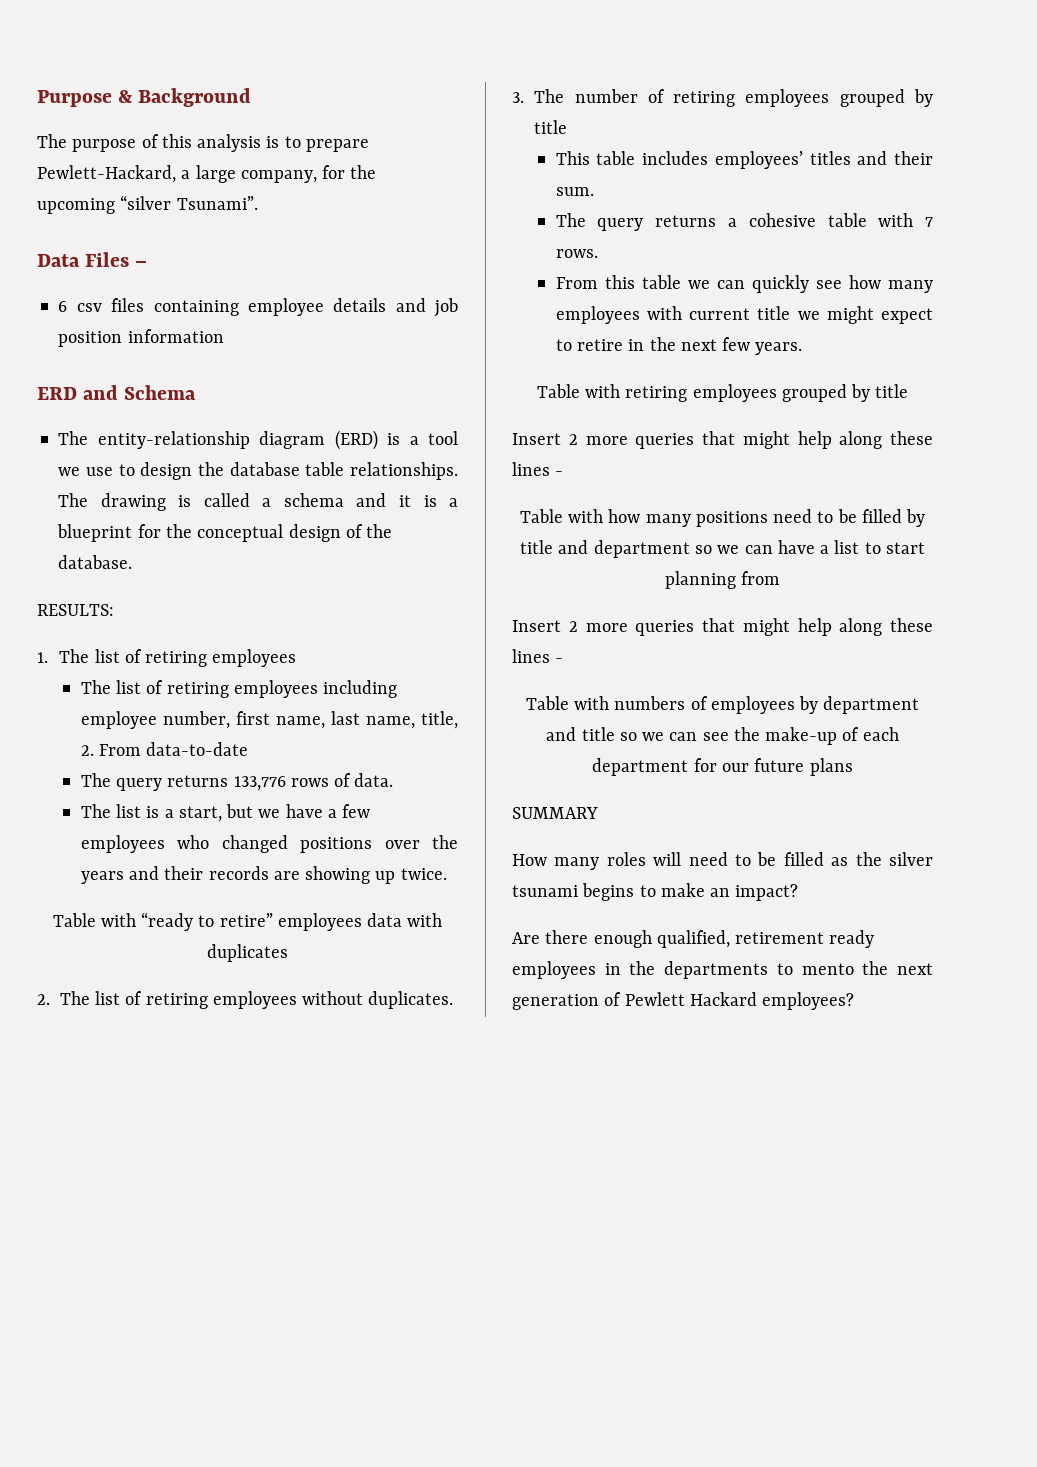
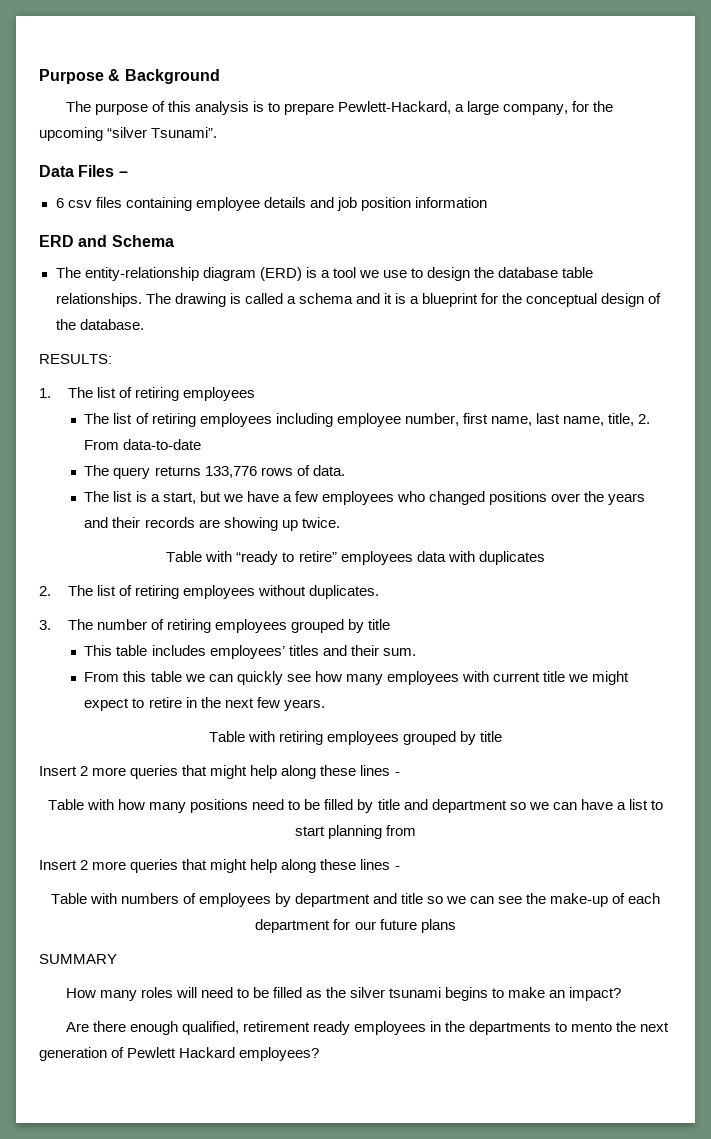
- The query returns a cohesive table with 7 rows.

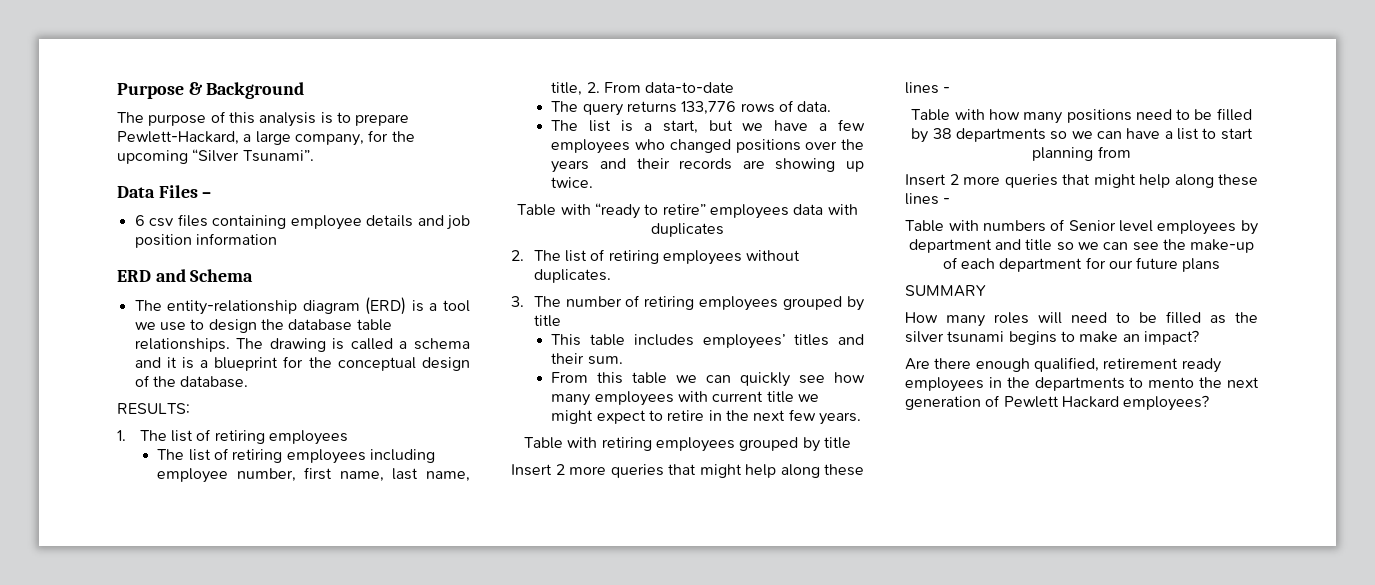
- The purpose of this analysis is to prepare Pewlett-Hackard, a large company, for the upcoming “silver Tsunami”.
+ The purpose of this analysis is to prepare Pewlett-Hackard, a large company, for the upcoming “Silver Tsunami”.
- Table with how many positions need to be filled by title and department so we can have a list to start planning from
+ Table with how many positions need to be filled by 38 departments so we can have a list to start planning from
- Table with numbers of employees by department and title so we can see the make-up of each department for our future plans
+ Table with numbers of Senior level employees by department and title so we can see the make-up of each department for our future plans

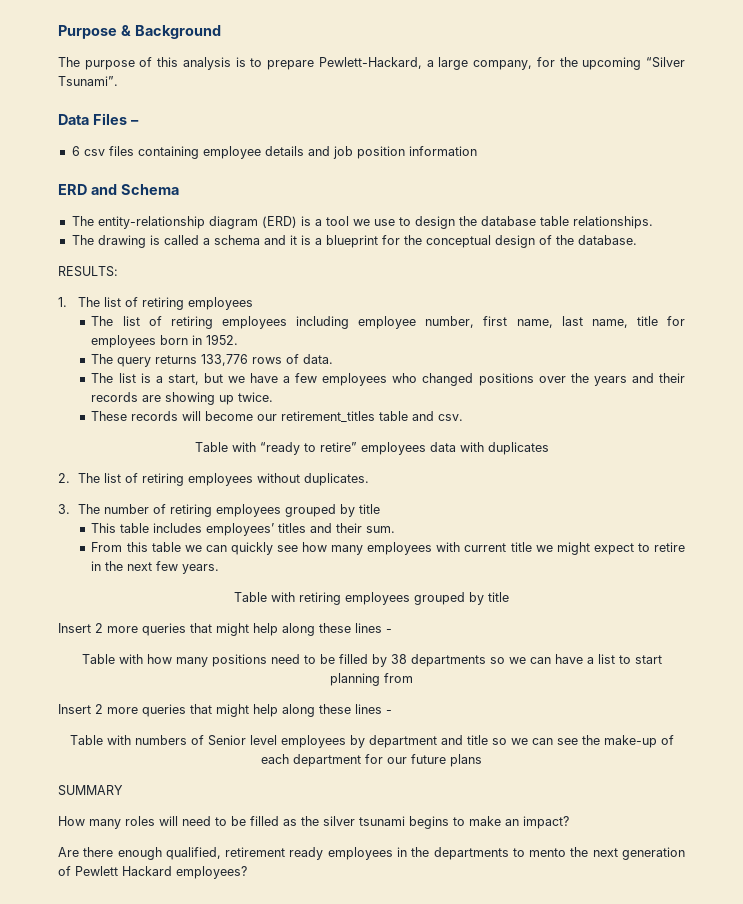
- The entity-relationship diagram (ERD) is a tool we use to design the database table relationships. The drawing is called a schema and it is a blueprint for the conceptual design of the database.
+ The entity-relationship diagram (ERD) is a tool we use to design the database table relationships.
+ The drawing is called a schema and it is a blueprint for the conceptual design of the database.
- The list of retiring employees including employee number, first name, last name, title, 2. From data-to-date
+ The list of retiring employees including employee number, first name, last name, title for employees born in 1952.
+ These records will become our retirement_titles table and csv.

